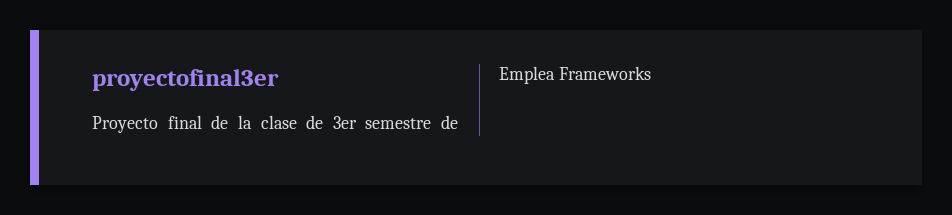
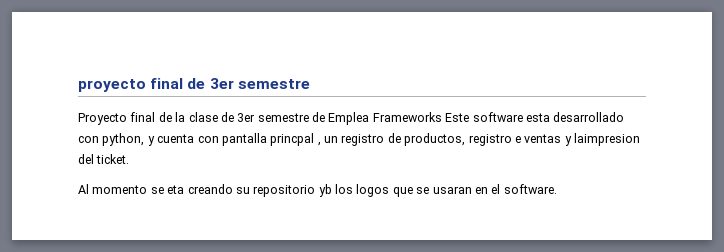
- proyectofinal3er
+ proyecto final de 3er semestre
- Proyecto final de la clase de 3er semestre de Emplea Frameworks
+ Proyecto final de la clase de 3er semestre de Emplea Frameworks Este software esta desarrollado con python, y cuenta con pantalla princpal , un registro de productos, registro e ventas y laimpresion del ticket.
+ Al momento se eta creando su repositorio yb los logos que se usaran en el software.

